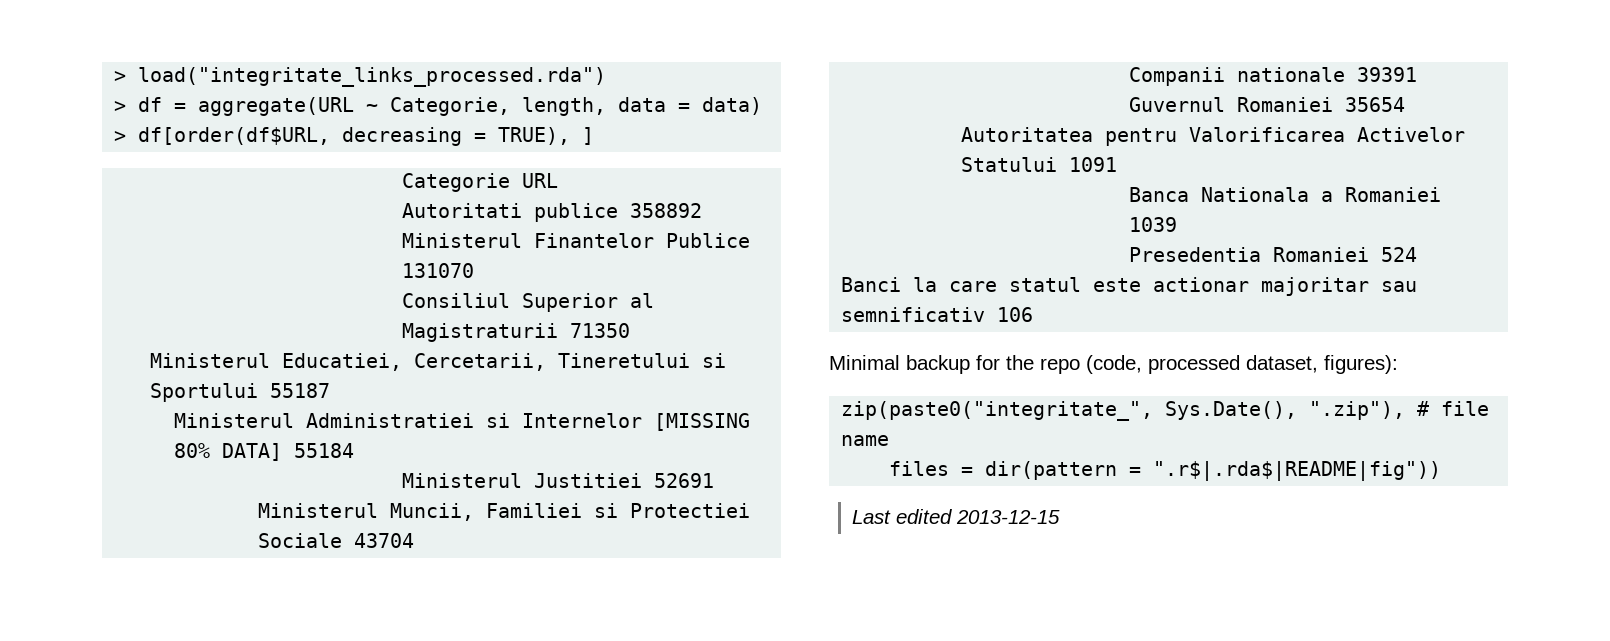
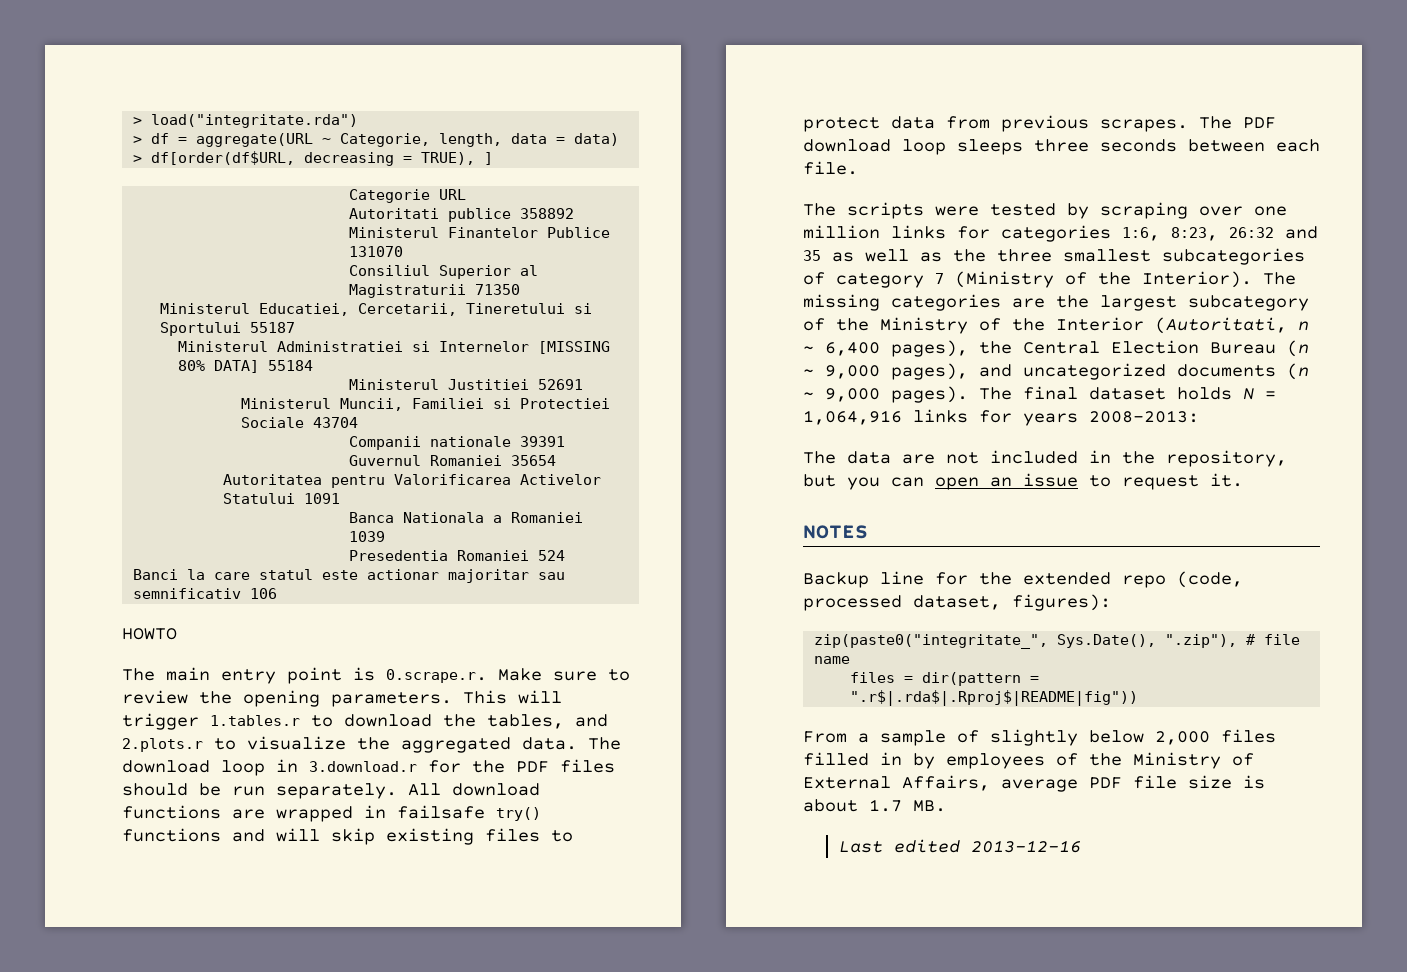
- > load("integritate_links_processed.rda")
+ > load("integritate.rda")
- Minimal backup for the repo (code, processed dataset, figures):
+ HOWTO
+ The main entry point is 0.scrape.r. Make sure to review the opening parameters. This will trigger 1.tables.r to download the tables, and 2.plots.r to visualize the aggregated data. The download loop in 3.download.r for the PDF files should be run separately. All download functions are wrapped in failsafe try() functions and will skip existing files to protect data from previous scrapes. The PDF download loop sleeps three seconds between each file.
+ The scripts were tested by scraping over one million links for categories 1:6, 8:23, 26:32 and 35 as well as the three smallest subcategories of category 7 (Ministry of the Interior). The missing categories are the largest subcategory of the Ministry of the Interior (Autoritati, n ~ 6,400 pages), the Central Election Bureau (n ~ 9,000 pages), and uncategorized documents (n ~ 9,000 pages). The final dataset holds N = 1,064,916 links for years 2008–2013:
+ The data are not included in the repository, but you can open an issue to request it.
+ NOTES
+ Backup line for the extended repo (code, processed dataset, figures):
- files = dir(pattern = ".r$|.rda$|README|fig"))
+ files = dir(pattern = ".r$|.rda$|.Rproj$|README|fig"))
+ From a sample of slightly below 2,000 files filled in by employees of the Ministry of External Affairs, average PDF file size is about 1.7 MB.
- Last edited 2013-12-15
+ Last edited 2013-12-16

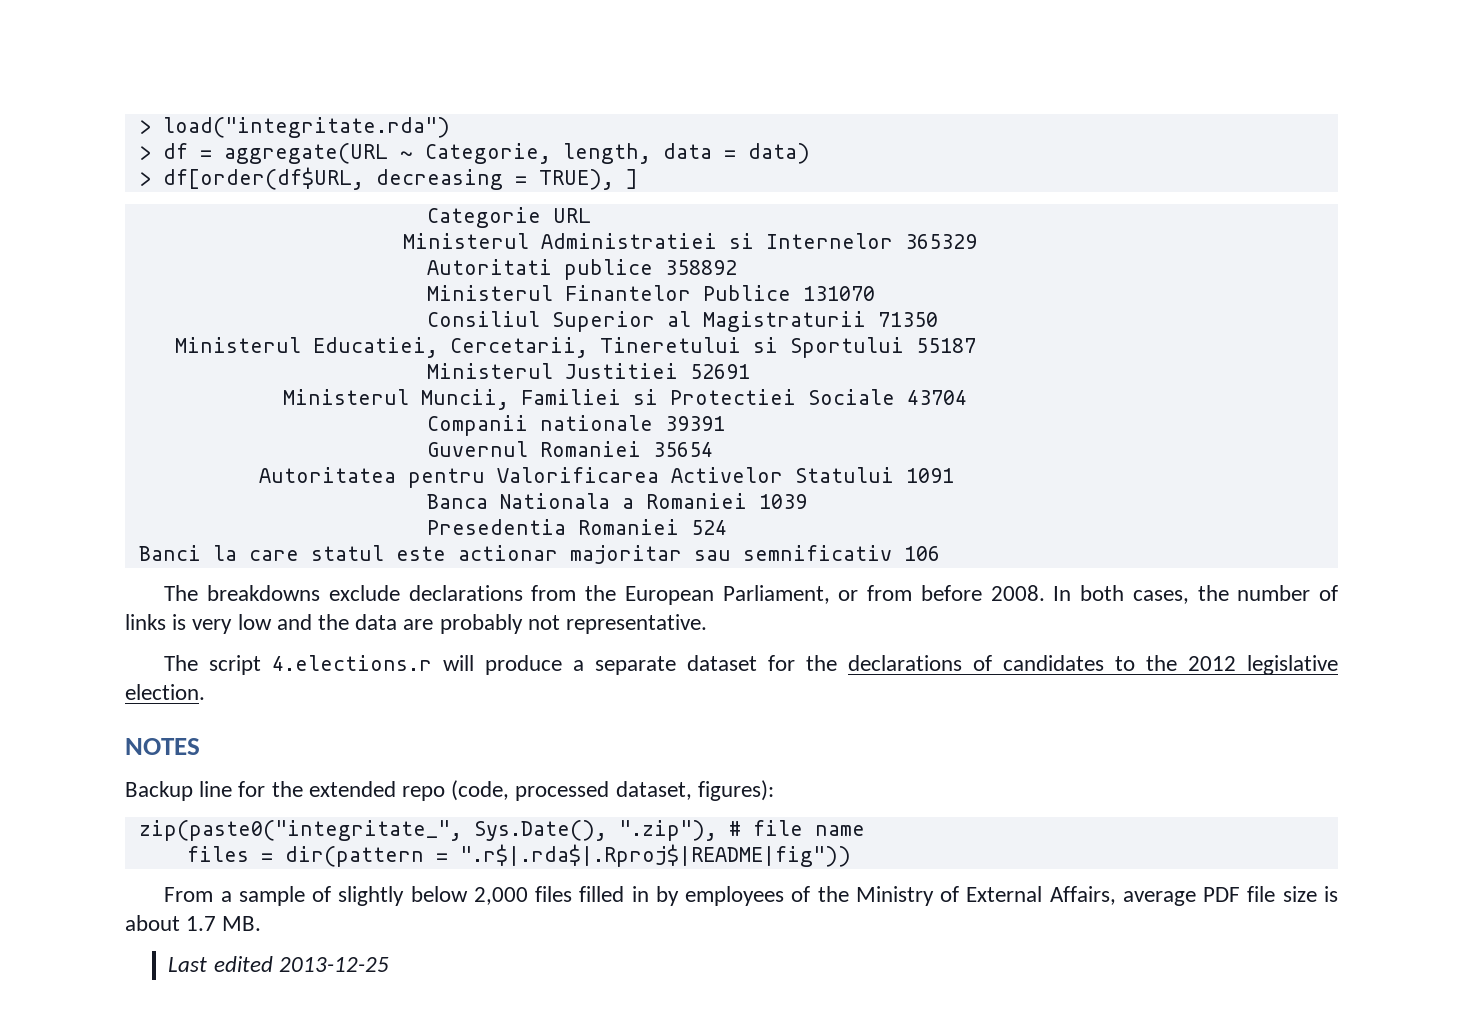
+ Ministerul Administratiei si Internelor 365329
- Ministerul Administratiei si Internelor [MISSING 80% DATA] 55184
- HOWTO
- The main entry point is 0.scrape.r. Make sure to review the opening parameters. This will trigger 1.tables.r to download the tables, and 2.plots.r to visualize the aggregated data. The download loop in 3.download.r for the PDF files should be run separately. All download functions are wrapped in failsafe try() functions and will skip existing files to protect data from previous scrapes. The PDF download loop sleeps three seconds between each file.
- The scripts were tested by scraping over one million links for categories 1:6, 8:23, 26:32 and 35 as well as the three smallest subcategories of category 7 (Ministry of the Interior). The missing categories are the largest subcategory of the Ministry of the Interior (Autoritati, n ~ 6,400 pages), the Central Election Bureau (n ~ 9,000 pages), and uncategorized documents (n ~ 9,000 pages). The final dataset holds N = 1,064,916 links for years 2008–2013:
- The data are not included in the repository, but you can open an issue to request it.
+ The breakdowns exclude declarations from the European Parliament, or from before 2008. In both cases, the number of links is very low and the data are probably not representative.
+ The script 4.elections.r will produce a separate dataset for the declarations of candidates to the 2012 legislative election.
- Last edited 2013-12-16
+ Last edited 2013-12-25

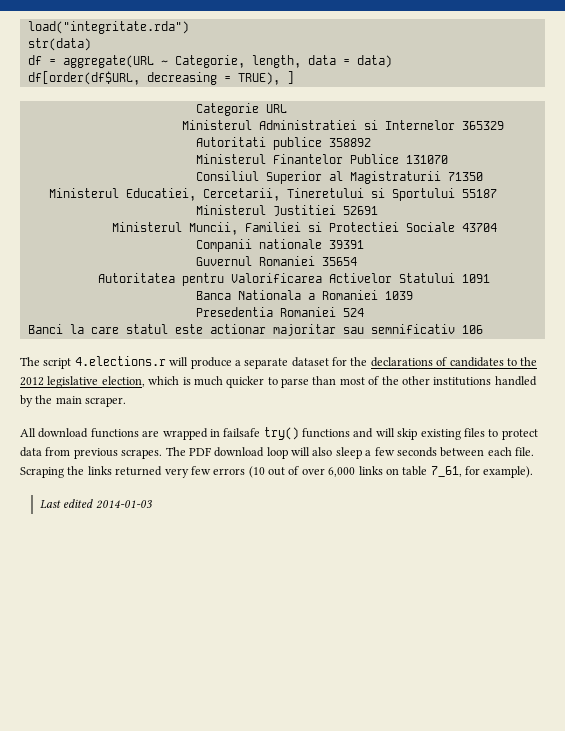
- > load("integritate.rda")
+ load("integritate.rda")
- > df = aggregate(URL ~ Categorie, length, data = data)
+ str(data)
+ df = aggregate(URL ~ Categorie, length, data = data)
- > df[order(df$URL, decreasing = TRUE), ]
+ df[order(df$URL, decreasing = TRUE), ]
- The breakdowns exclude declarations from the European Parliament, or from before 2008. In both cases, the number of links is very low and the data are probably not representative.
- The script 4.elections.r will produce a separate dataset for the declarations of candidates to the 2012 legislative election.
- NOTES
- Backup line for the extended repo (code, processed dataset, figures):
- zip(paste0("integritate_", Sys.Date(), ".zip"), # file name
- files = dir(pattern = ".r$|.rda$|.Rproj$|README|fig"))
- From a sample of slightly below 2,000 files filled in by employees of the Ministry of External Affairs, average PDF file size is about 1.7 MB.
+ The script 4.elections.r will produce a separate dataset for the declarations of candidates to the 2012 legislative election, which is much quicker to parse than most of the other institutions handled by the main scraper.
+ All download functions are wrapped in failsafe try() functions and will skip existing files to protect data from previous scrapes. The PDF download loop will also sleep a few seconds between each file. Scraping the links returned very few errors (10 out of over 6,000 links on table 7_61, for example).
- Last edited 2013-12-25
+ Last edited 2014-01-03

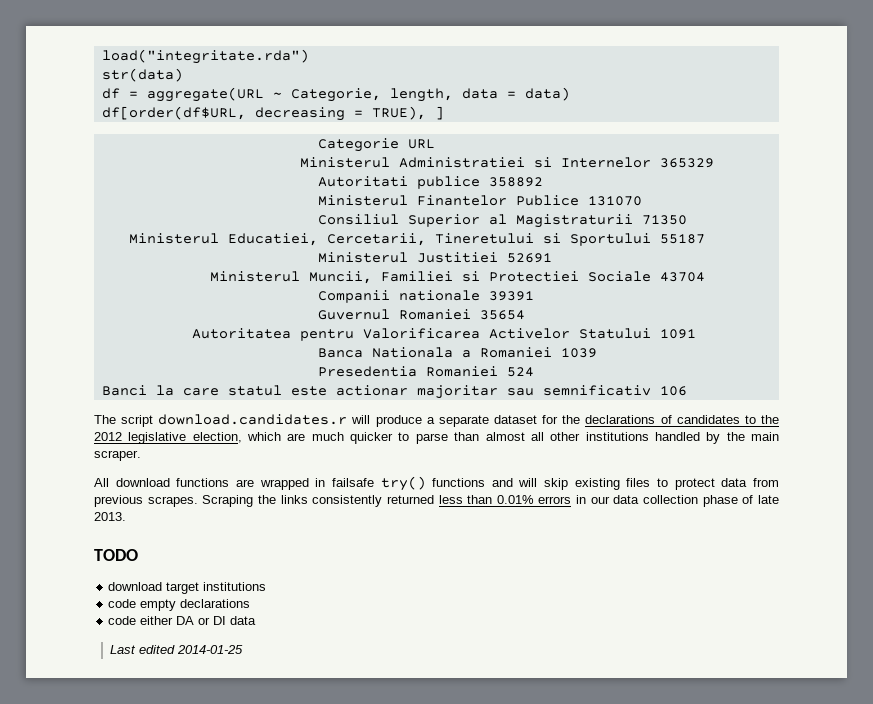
- The script 4.elections.r will produce a separate dataset for the declarations of candidates to the 2012 legislative election, which is much quicker to parse than most of the other institutions handled by the main scraper.
+ The script download.candidates.r will produce a separate dataset for the declarations of candidates to the 2012 legislative election, which are much quicker to parse than almost all other institutions handled by the main scraper.
- The PDF download loop will also sleep a few seconds between each file. Scraping the links returned very few errors (10 out of over 6,000 links on table 7_61, for example).
+ Scraping the links consistently returned less than 0.01% errors in our data collection phase of late 2013.
+ TODO
+ download target institutions
+ code empty declarations
+ code either DA or DI data
- Last edited 2014-01-03
+ Last edited 2014-01-25

